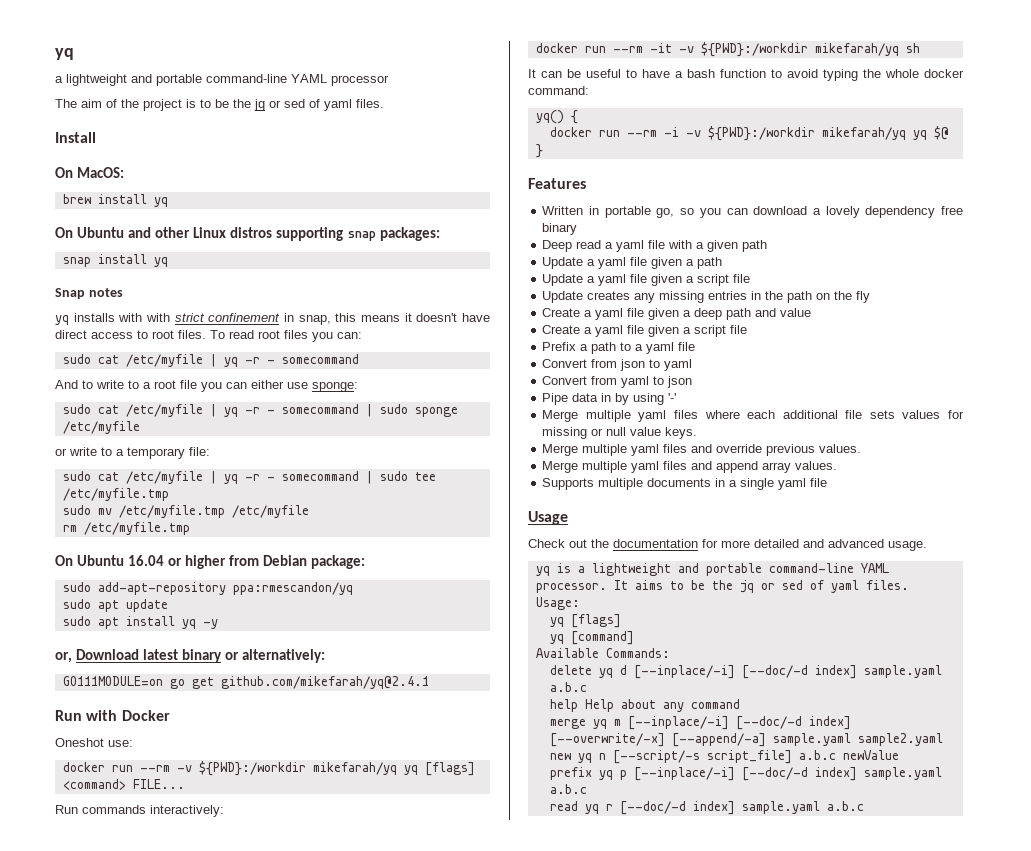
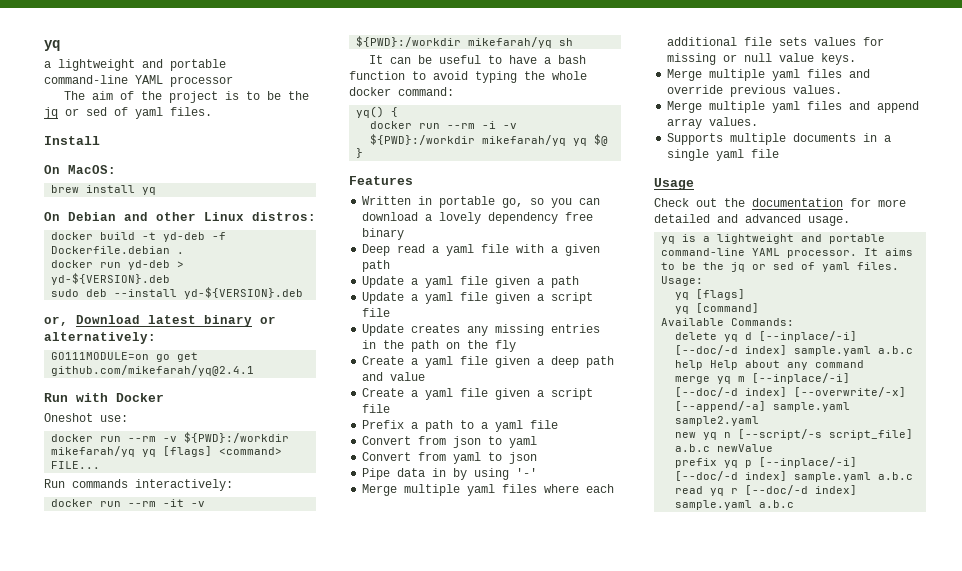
- On Ubuntu and other Linux distros supporting snap packages:
- snap install yq
- Snap notes
- yq installs with with strict confinement in snap, this means it doesn't have direct access to root files. To read root files you can:
- sudo cat /etc/myfile | yq -r - somecommand
- And to write to a root file you can either use sponge:
- sudo cat /etc/myfile | yq -r - somecommand | sudo sponge /etc/myfile
- or write to a temporary file:
- sudo cat /etc/myfile | yq -r - somecommand | sudo tee /etc/myfile.tmp
- sudo mv /etc/myfile.tmp /etc/myfile
- rm /etc/myfile.tmp
- On Ubuntu 16.04 or higher from Debian package:
- sudo add-apt-repository ppa:rmescandon/yq
- sudo apt update
- sudo apt install yq -y
+ On Debian and other Linux distros:
+ docker build -t yd-deb -f Dockerfile.debian .
+ docker run yd-deb > yd-${VERSION}.deb
+ sudo deb --install yd-${VERSION}.deb

